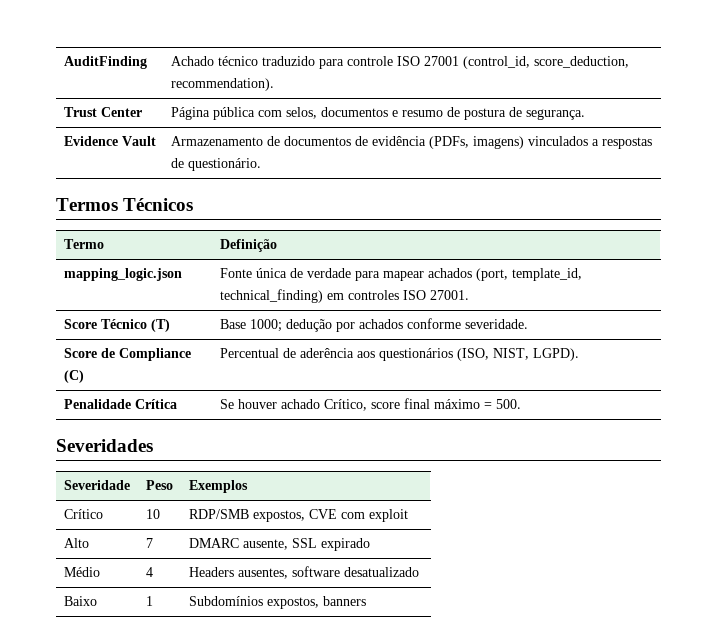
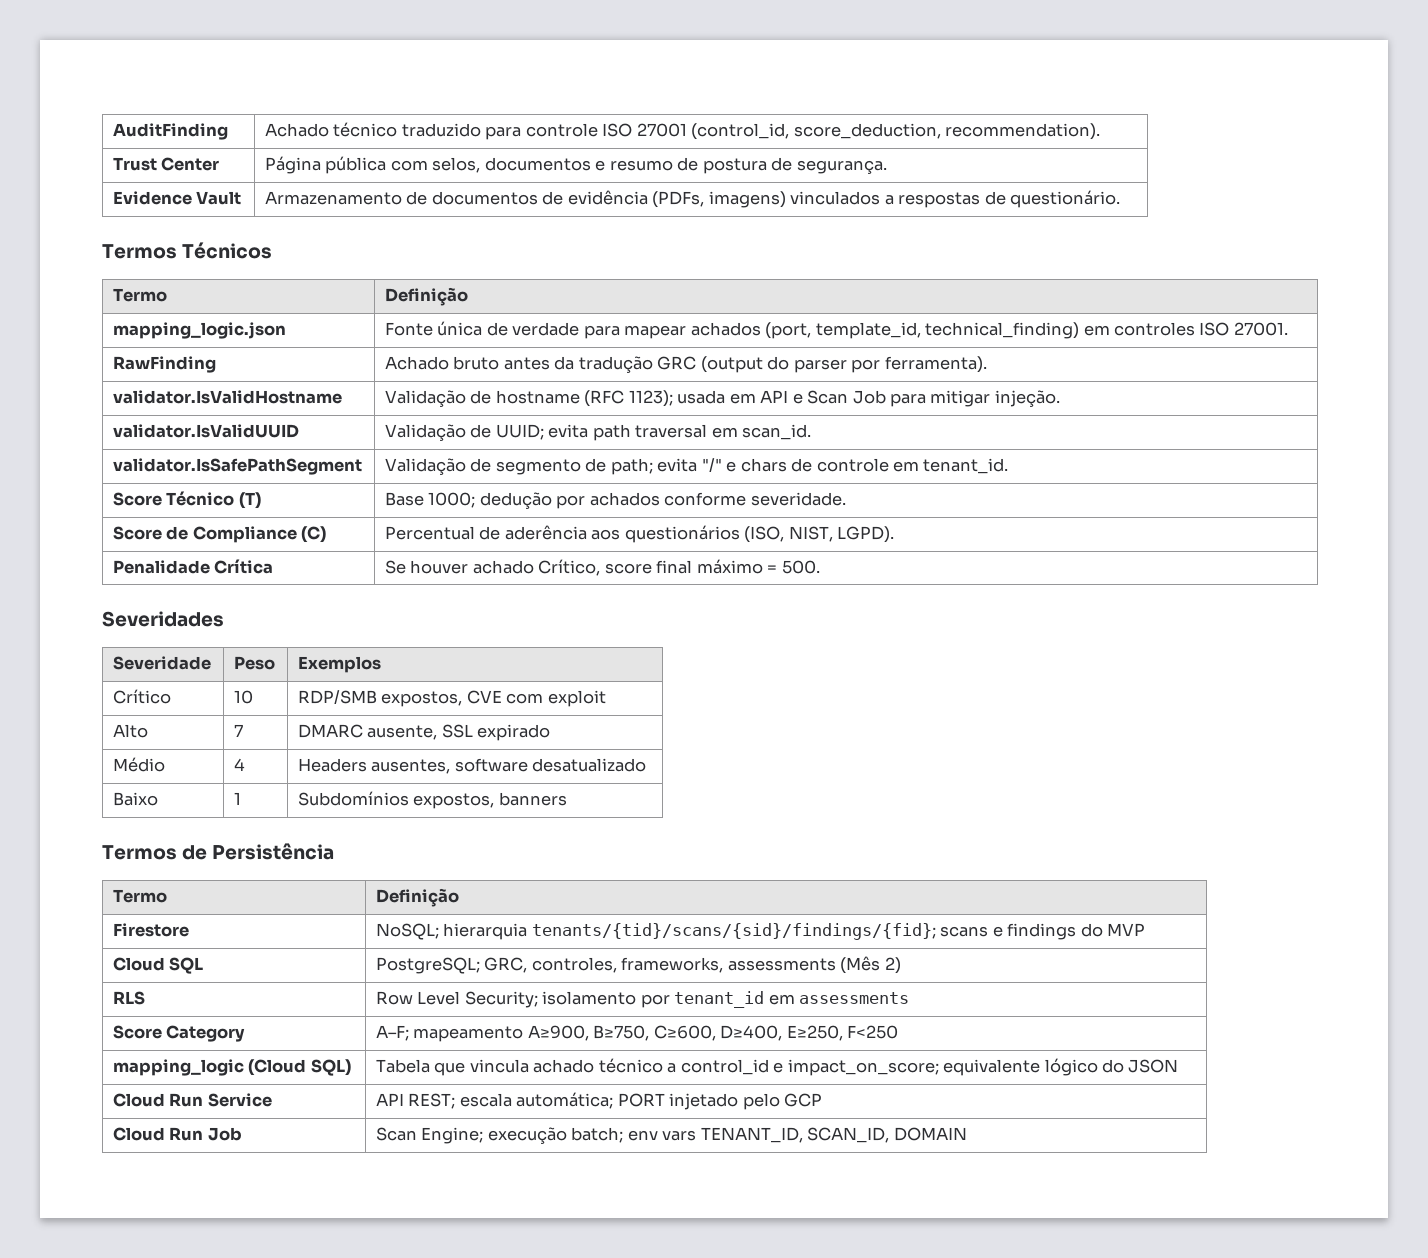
+ RawFinding | Achado bruto antes da tradução GRC (output do parser por ferramenta).
+ validator.IsValidHostname | Validação de hostname (RFC 1123); usada em API e Scan Job para mitigar injeção.
+ validator.IsValidUUID | Validação de UUID; evita path traversal em scan_id.
+ validator.IsSafePathSegment | Validação de segmento de path; evita "/" e chars de controle em tenant_id.
+ Termos de Persistência
+ Termo | Definição
+ Firestore | NoSQL; hierarquia tenants/{tid}/scans/{sid}/findings/{fid}; scans e findings do MVP
+ Cloud SQL | PostgreSQL; GRC, controles, frameworks, assessments (Mês 2)
+ RLS | Row Level Security; isolamento por tenant_id em assessments
+ Score Category | A–F; mapeamento A≥900, B≥750, C≥600, D≥400, E≥250, F<250
+ mapping_logic (Cloud SQL) | Tabela que vincula achado técnico a control_id e impact_on_score; equivalente lógico do JSON
+ Cloud Run Service | API REST; escala automática; PORT injetado pelo GCP
+ Cloud Run Job | Scan Engine; execução batch; env vars TENANT_ID, SCAN_ID, DOMAIN

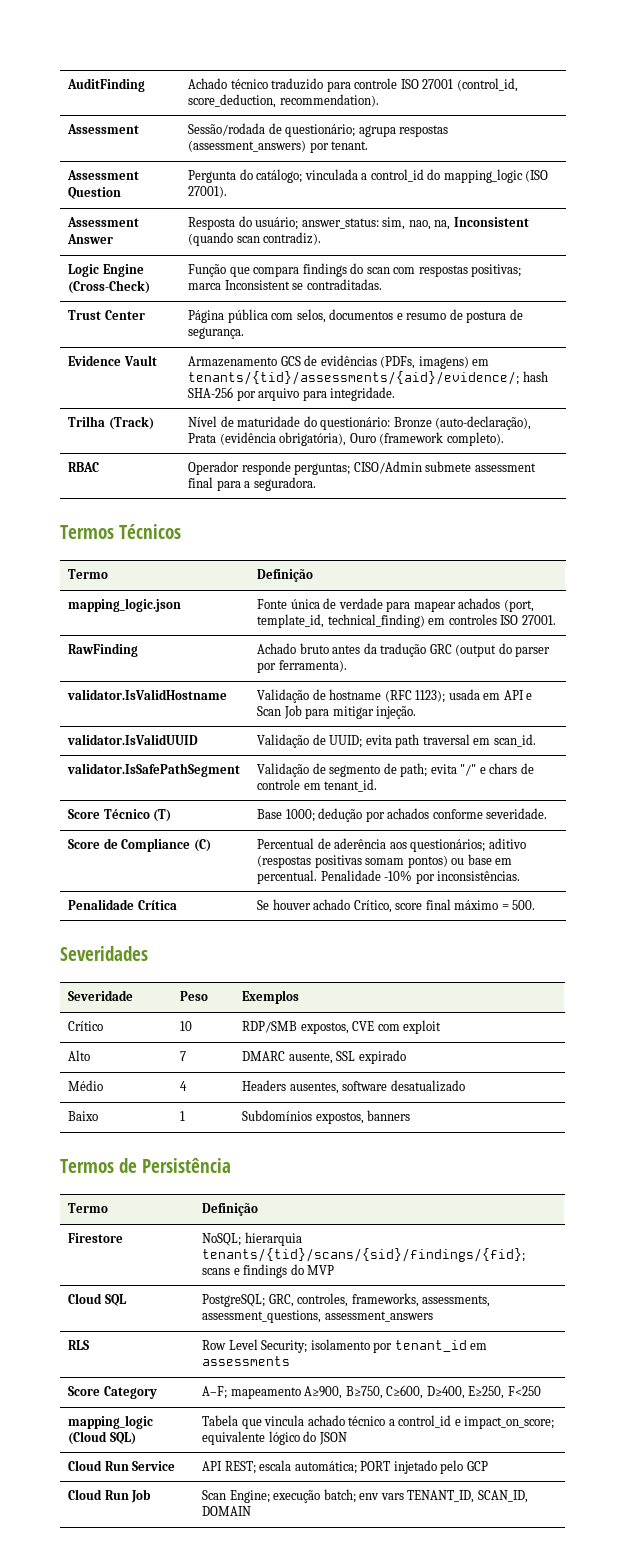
+ Assessment | Sessão/rodada de questionário; agrupa respostas (assessment_answers) por tenant.
+ Assessment Question | Pergunta do catálogo; vinculada a control_id do mapping_logic (ISO 27001).
+ Assessment Answer | Resposta do usuário; answer_status: sim, nao, na, Inconsistent (quando scan contradiz).
+ Logic Engine (Cross-Check) | Função que compara findings do scan com respostas positivas; marca Inconsistent se contraditadas.
- Evidence Vault | Armazenamento de documentos de evidência (PDFs, imagens) vinculados a respostas de questionário.
+ Evidence Vault | Armazenamento GCS de evidências (PDFs, imagens) em tenants/{tid}/assessments/{aid}/evidence/; hash SHA-256 por arquivo para integridade.
+ Trilha (Track) | Nível de maturidade do questionário: Bronze (auto-declaração), Prata (evidência obrigatória), Ouro (framework completo).
+ RBAC | Operador responde perguntas; CISO/Admin submete assessment final para a seguradora.
- Score de Compliance (C) | Percentual de aderência aos questionários (ISO, NIST, LGPD).
+ Score de Compliance (C) | Percentual de aderência aos questionários; aditivo (respostas positivas somam pontos) ou base em percentual. Penalidade -10% por inconsistências.
- Cloud SQL | PostgreSQL; GRC, controles, frameworks, assessments (Mês 2)
+ Cloud SQL | PostgreSQL; GRC, controles, frameworks, assessments, assessment_questions, assessment_answers

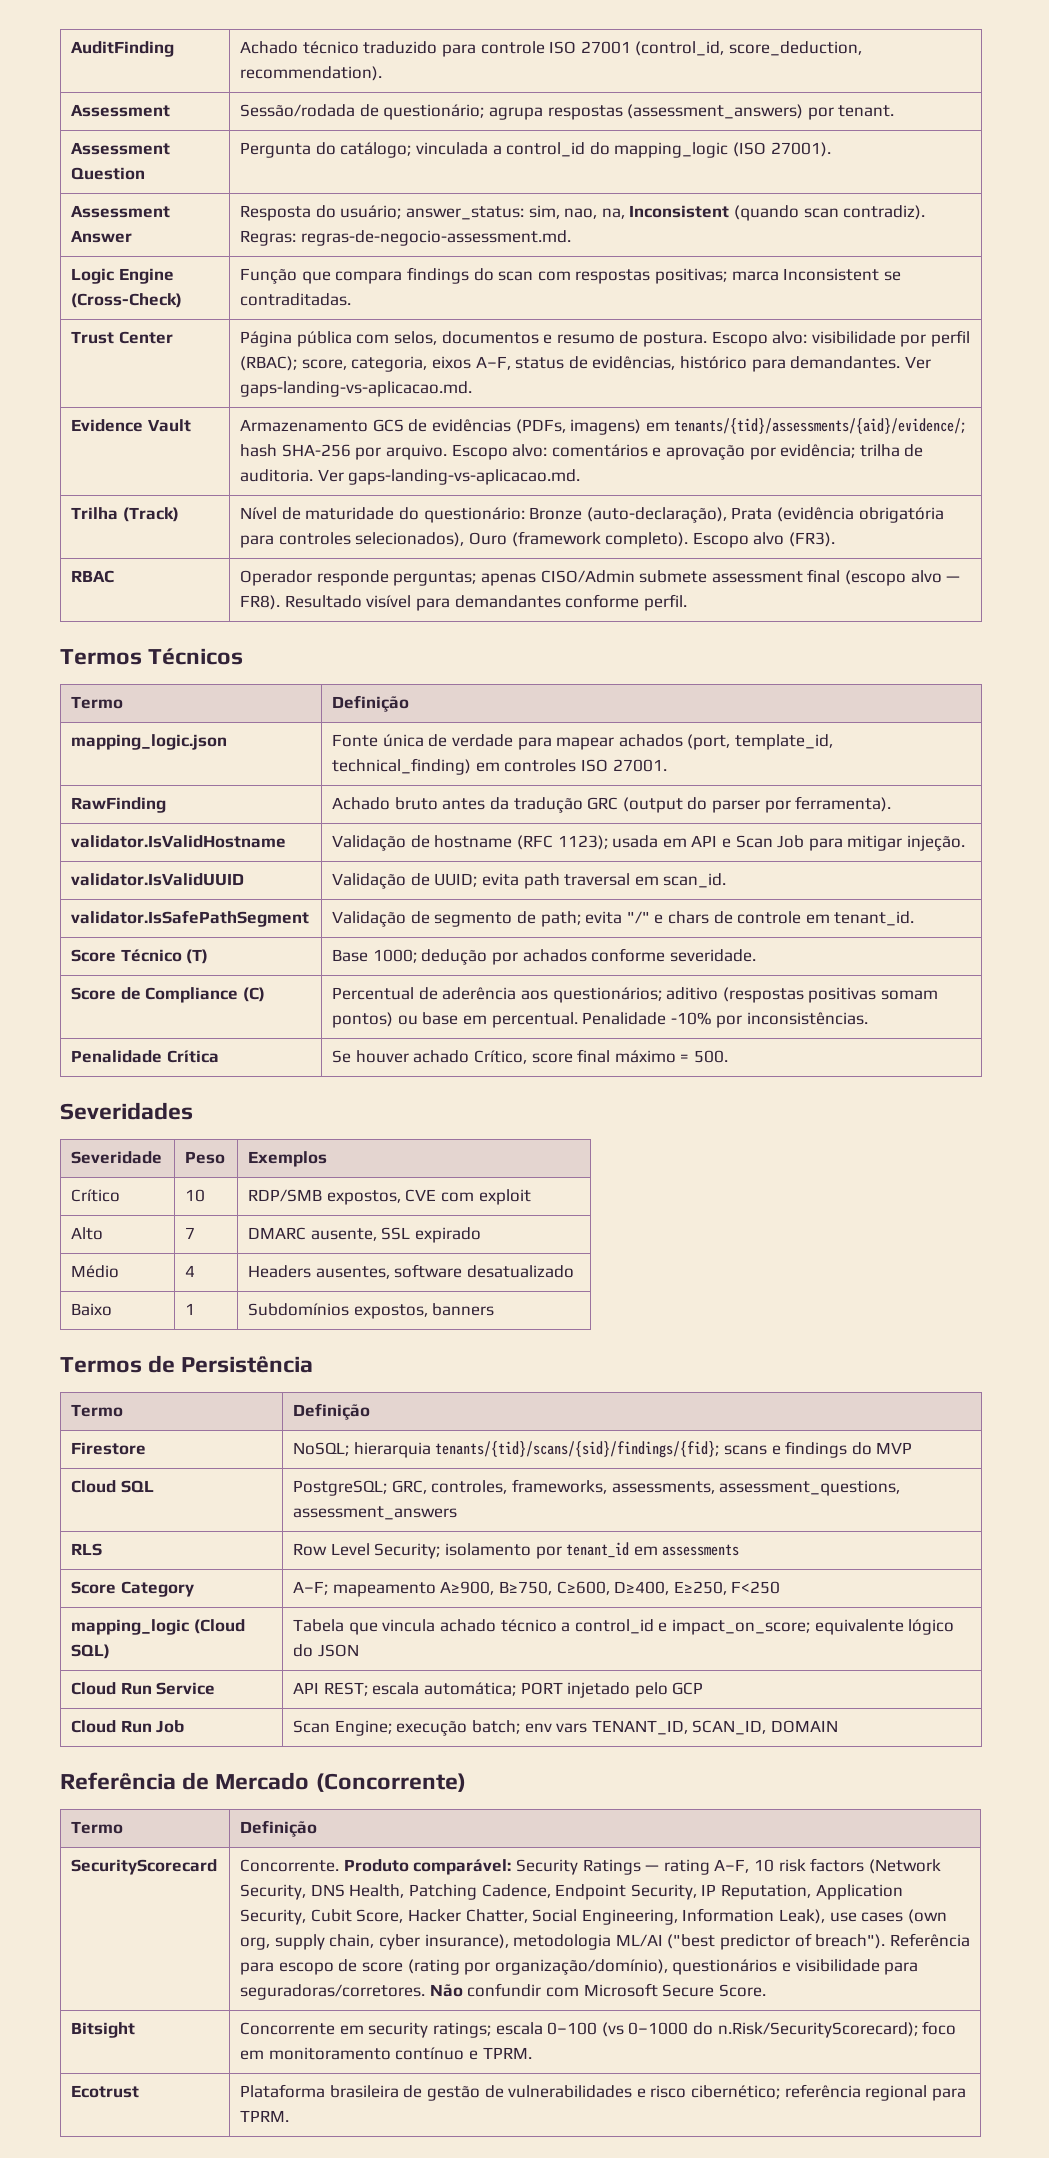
- Assessment Answer | Resposta do usuário; answer_status: sim, nao, na, Inconsistent (quando scan contradiz).
+ Assessment Answer | Resposta do usuário; answer_status: sim, nao, na, Inconsistent (quando scan contradiz). Regras: regras-de-negocio-assessment.md.
- Trust Center | Página pública com selos, documentos e resumo de postura de segurança.
+ Trust Center | Página pública com selos, documentos e resumo de postura. Escopo alvo: visibilidade por perfil (RBAC); score, categoria, eixos A–F, status de evidências, histórico para demandantes. Ver gaps-landing-vs-aplicacao.md.
- Evidence Vault | Armazenamento GCS de evidências (PDFs, imagens) em tenants/{tid}/assessments/{aid}/evidence/; hash SHA-256 por arquivo para integridade.
+ Evidence Vault | Armazenamento GCS de evidências (PDFs, imagens) em tenants/{tid}/assessments/{aid}/evidence/; hash SHA-256 por arquivo. Escopo alvo: comentários e aprovação por evidência; trilha de auditoria. Ver gaps-landing-vs-aplicacao.md.
- Trilha (Track) | Nível de maturidade do questionário: Bronze (auto-declaração), Prata (evidência obrigatória), Ouro (framework completo).
+ Trilha (Track) | Nível de maturidade do questionário: Bronze (auto-declaração), Prata (evidência obrigatória para controles selecionados), Ouro (framework completo). Escopo alvo (FR3).
- RBAC | Operador responde perguntas; CISO/Admin submete assessment final para a seguradora.
+ RBAC | Operador responde perguntas; apenas CISO/Admin submete assessment final (escopo alvo — FR8). Resultado visível para demandantes conforme perfil.
+ Referência de Mercado (Concorrente)
+ Termo | Definição
+ SecurityScorecard | Concorrente. Produto comparável: Security Ratings — rating A–F, 10 risk factors (Network Security, DNS Health, Patching Cadence, Endpoint Security, IP Reputation, Application Security, Cubit Score, Hacker Chatter, Social Engineering, Information Leak), use cases (own org, supply chain, cyber insurance), metodologia ML/AI ("best predictor of breach"). Referência para escopo de score (rating por organização/domínio), questionários e visibilidade para seguradoras/corretores. Não confundir com Microsoft Secure Score.
+ Bitsight | Concorrente em security ratings; escala 0–100 (vs 0–1000 do n.Risk/SecurityScorecard); foco em monitoramento contínuo e TPRM.
+ Ecotrust | Plataforma brasileira de gestão de vulnerabilidades e risco cibernético; referência regional para TPRM.

